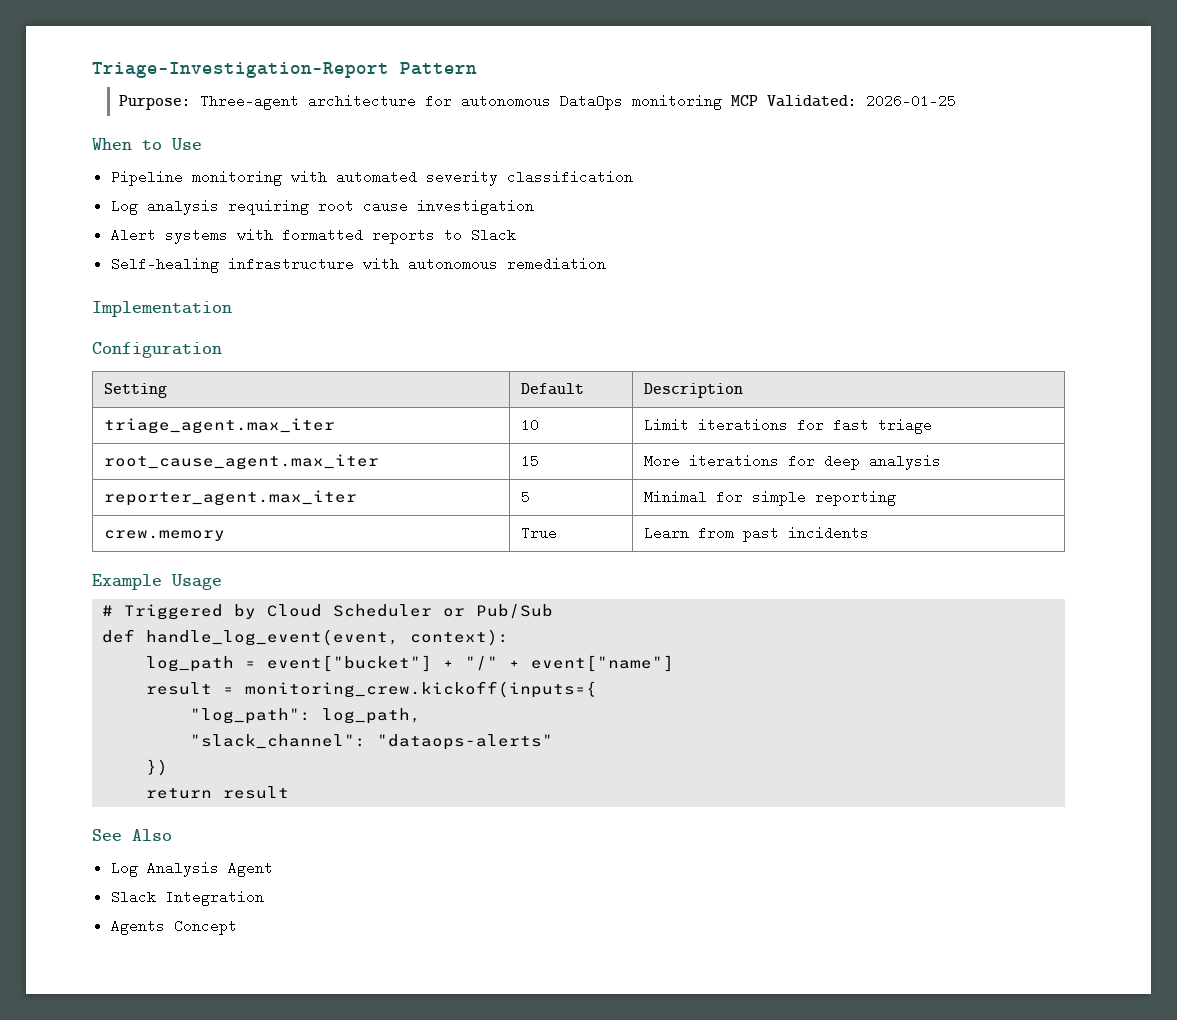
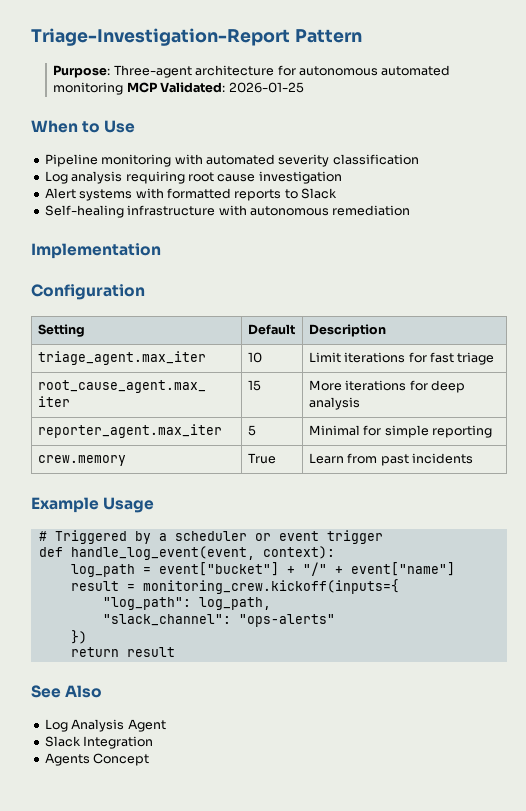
- Purpose: Three-agent architecture for autonomous DataOps monitoring MCP Validated: 2026-01-25
+ Purpose: Three-agent architecture for autonomous automated monitoring MCP Validated: 2026-01-25
- # Triggered by Cloud Scheduler or Pub/Sub
+ # Triggered by a scheduler or event trigger
- "slack_channel": "dataops-alerts"
+ "slack_channel": "ops-alerts"

